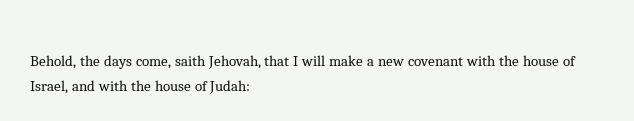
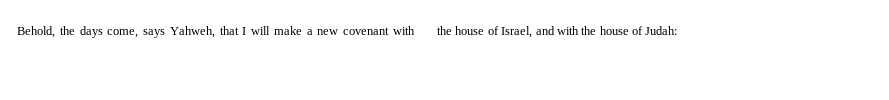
- Behold, the days come, saith Jehovah, that I will make a new covenant with the house of Israel, and with the house of Judah:
+ Behold, the days come, says Yahweh, that I will make a new covenant with the house of Israel, and with the house of Judah:

